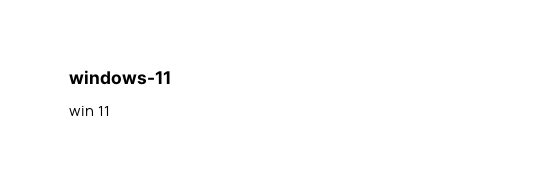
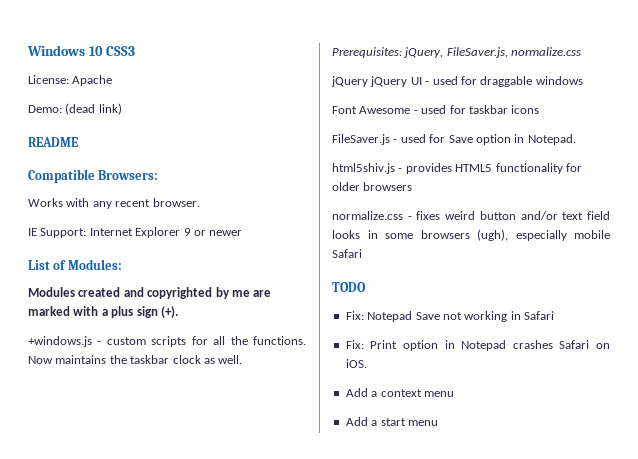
- windows-11
- win 11
+ Windows 10 CSS3
+ License: Apache
+ Demo: (dead link)
+ README
+ Compatible Browsers:
+ Works with any recent browser.
+ IE Support: Internet Explorer 9 or newer
+ List of Modules:
+ Modules created and copyrighted by me are marked with a plus sign (+).
+ +windows.js - custom scripts for all the functions. Now maintains the taskbar clock as well. Prerequisites: jQuery, FileSaver.js, normalize.css
+ jQuery jQuery UI - used for draggable windows
+ Font Awesome - used for taskbar icons
+ FileSaver.js - used for Save option in Notepad.
+ html5shiv.js - provides HTML5 functionality for older browsers
+ normalize.css - fixes weird button and/or text field looks in some browsers (ugh), especially mobile Safari
+ TODO
+ Fix: Notepad Save not working in Safari
+ Fix: Print option in Notepad crashes Safari on iOS.
+ Add a context menu
+ Add a start menu

